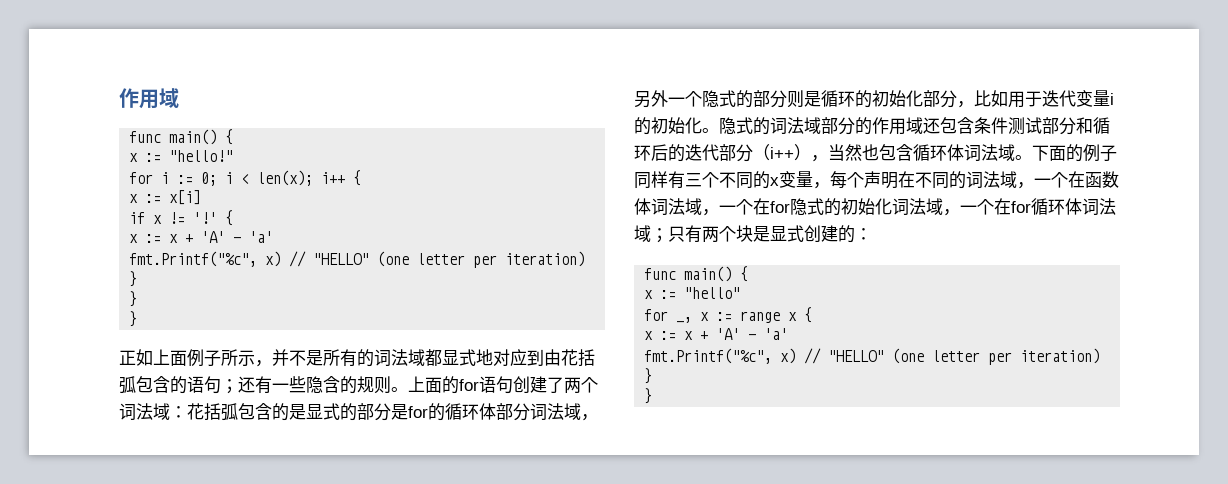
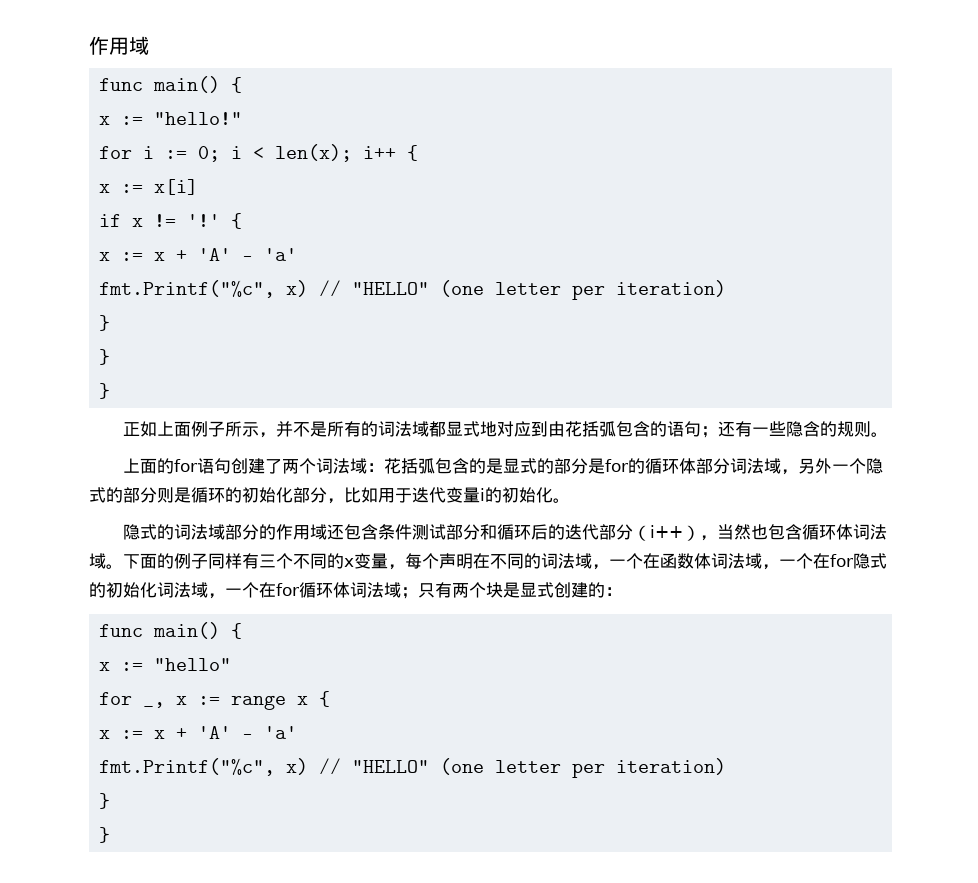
- 还有一些隐含的规则。上面的for语句创建了两个词法域：
+ 还有一些隐含的规则。
+ 上面的for语句创建了两个词法域：
- 花括弧包含的是显式的部分是for的循环体部分词法域，另外一个隐式的部分则是循环的初始化部分，比如用于迭代变量i的初始化。隐式的词法域部分的作用域还包含条件测试部分和循环后的迭代部分（i++），当然也包含循环体词法域。
+ 花括弧包含的是显式的部分是for的循环体部分词法域，另外一个隐式的部分则是循环的初始化部分，比如用于迭代变量i的初始化。
+ 隐式的词法域部分的作用域还包含条件测试部分和循环后的迭代部分（i++），当然也包含循环体词法域。

